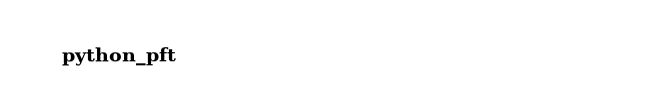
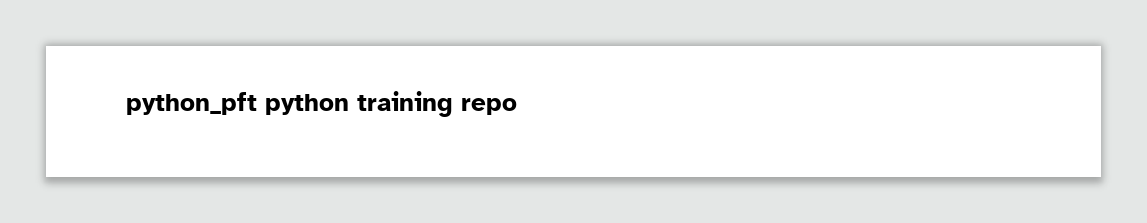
- python_pft
+ python_pft python training repo

